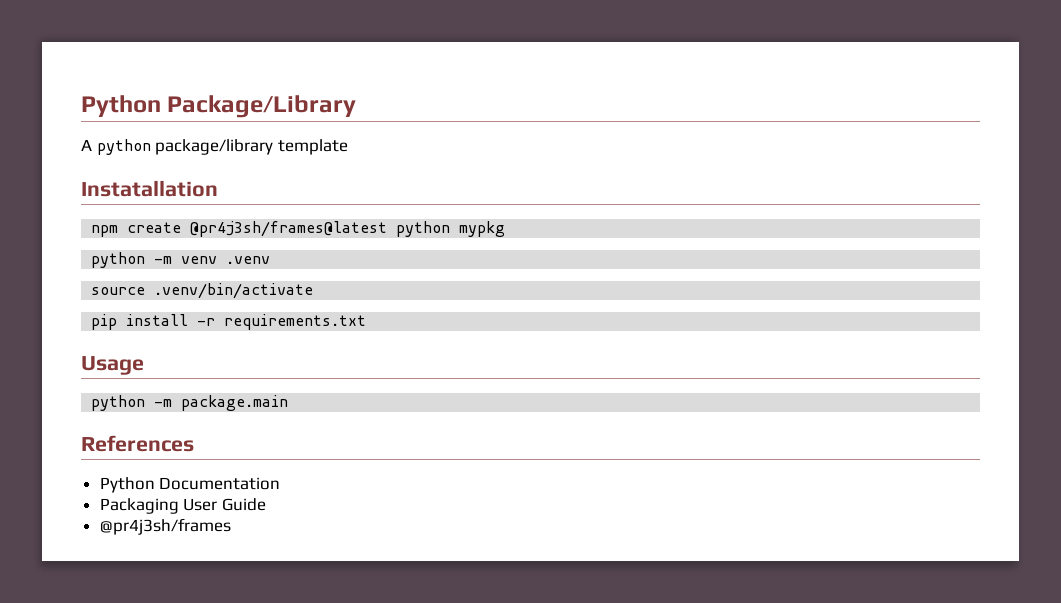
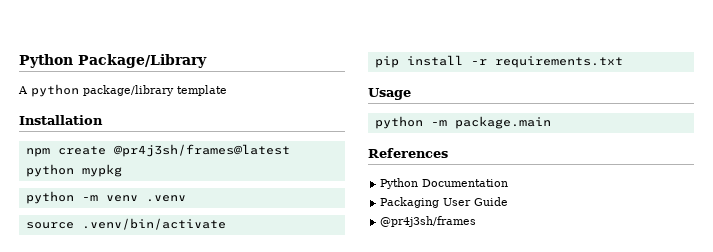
- Instatallation
+ Installation

